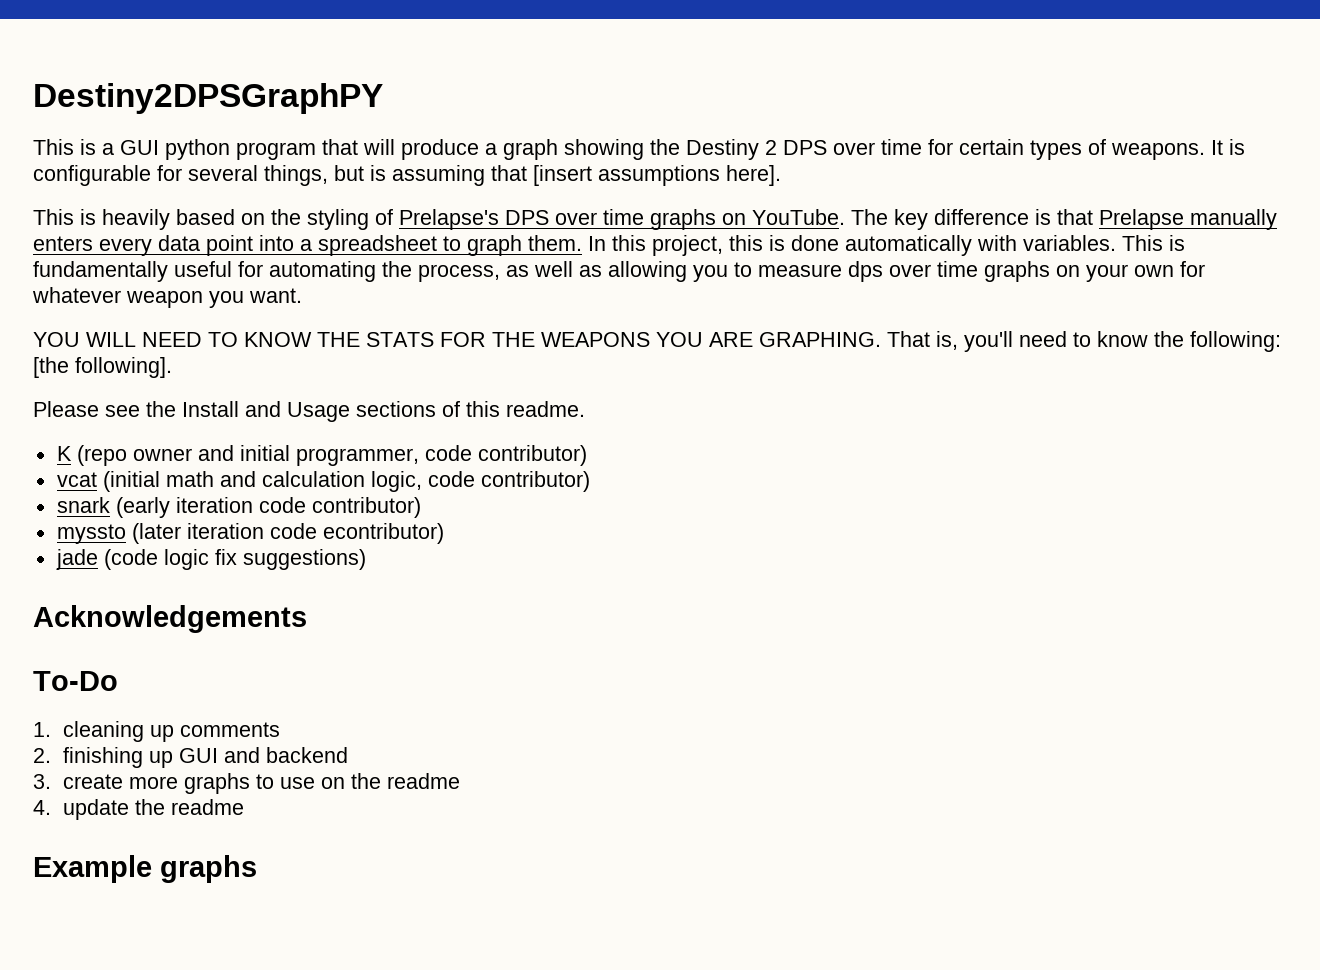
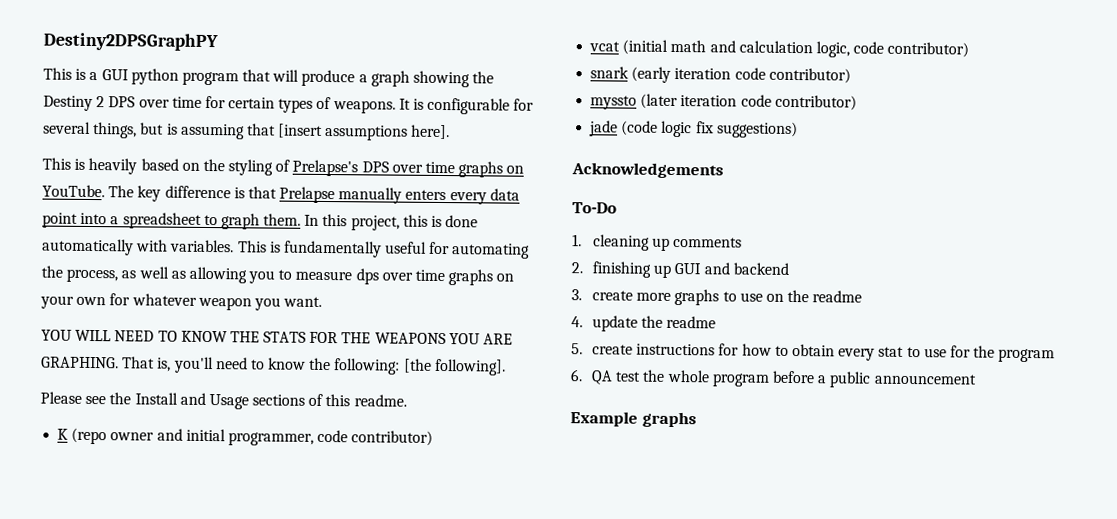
- myssto (later iteration code econtributor)
+ myssto (later iteration code contributor)
+ 5. create instructions for how to obtain every stat to use for the program
+ 6. QA test the whole program before a public announcement

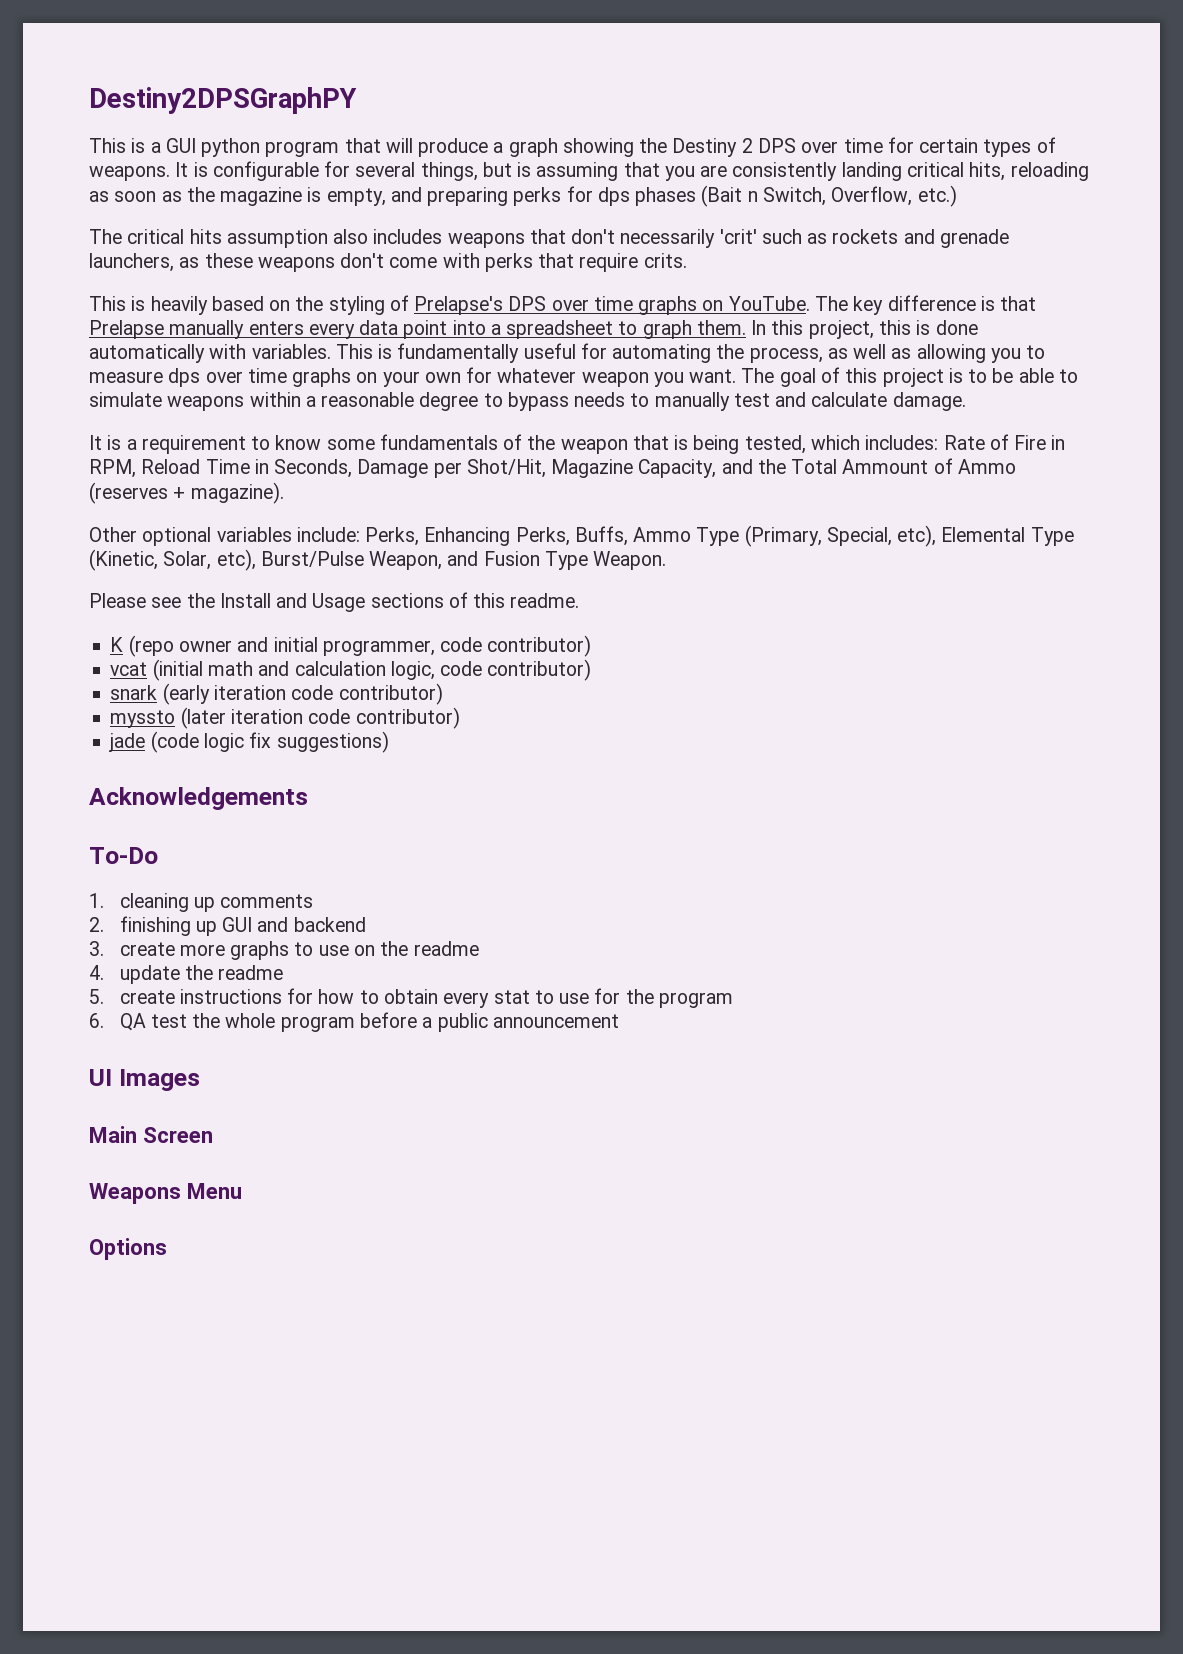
- It is configurable for several things, but is assuming that [insert assumptions here].
+ It is configurable for several things, but is assuming that you are consistently landing critical hits, reloading as soon as the magazine is empty, and preparing perks for dps phases (Bait n Switch, Overflow, etc.)
+ The critical hits assumption also includes weapons that don't necessarily 'crit' such as rockets and grenade launchers, as these weapons don't come with perks that require crits.
- This is fundamentally useful for automating the process, as well as allowing you to measure dps over time graphs on your own for whatever weapon you want.
- YOU WILL NEED TO KNOW THE STATS FOR THE WEAPONS YOU ARE GRAPHING. That is, you'll need to know the following: [the following].
+ This is fundamentally useful for automating the process, as well as allowing you to measure dps over time graphs on your own for whatever weapon you want. The goal of this project is to be able to simulate weapons within a reasonable degree to bypass needs to manually test and calculate damage.
+ It is a requirement to know some fundamentals of the weapon that is being tested, which includes: Rate of Fire in RPM, Reload Time in Seconds, Damage per Shot/Hit, Magazine Capacity, and the Total Ammount of Ammo (reserves + magazine).
+ Other optional variables include: Perks, Enhancing Perks, Buffs, Ammo Type (Primary, Special, etc), Elemental Type (Kinetic, Solar, etc), Burst/Pulse Weapon, and Fusion Type Weapon.
- Example graphs
+ UI Images
+ Main Screen
+ Weapons Menu
+ Options

